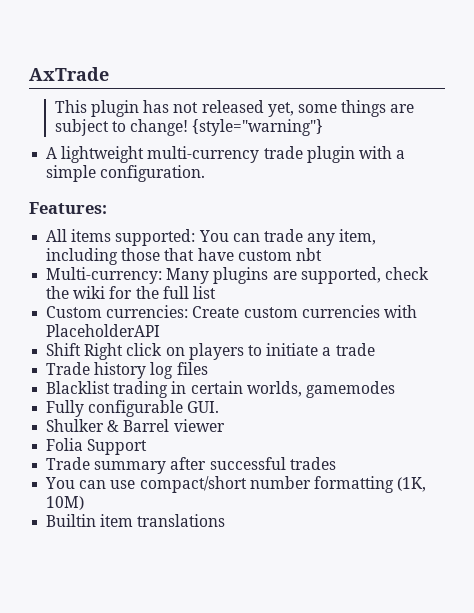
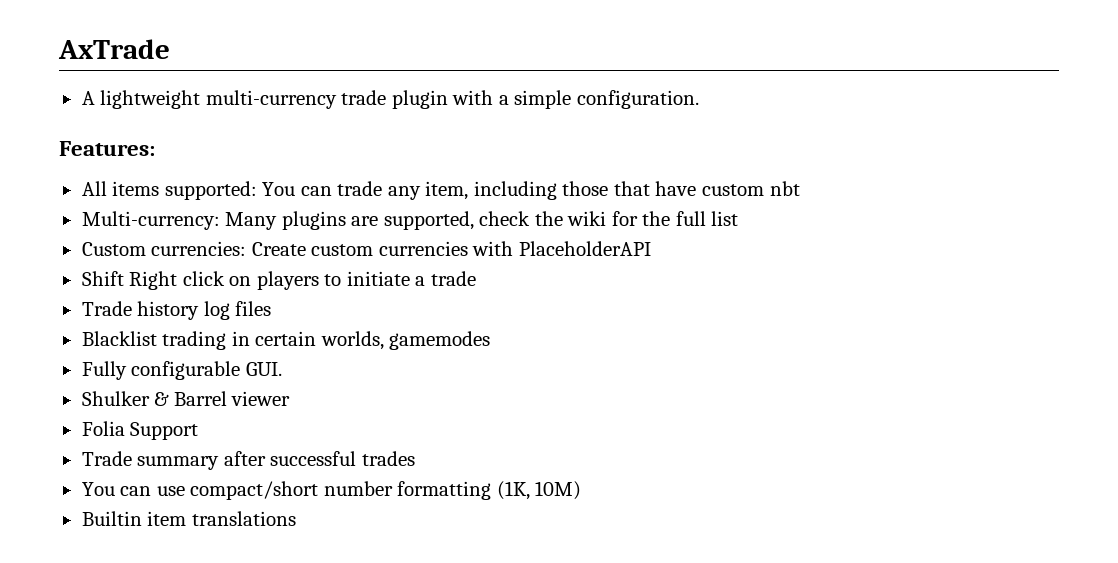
- This plugin has not released yet, some things are subject to change! {style="warning"}

